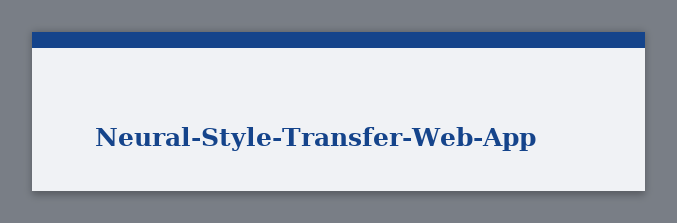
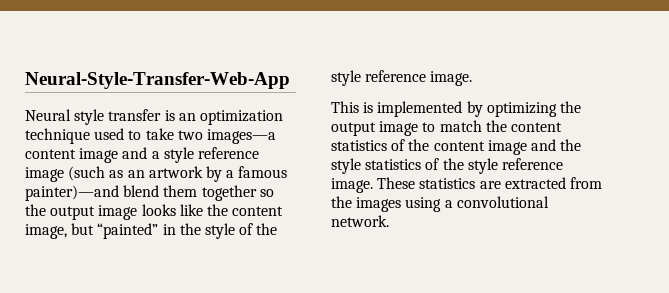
+ Neural style transfer is an optimization technique used to take two images—a content image and a style reference image (such as an artwork by a famous painter)—and blend them together so the output image looks like the content image, but “painted” in the style of the style reference image.
+ This is implemented by optimizing the output image to match the content statistics of the content image and the style statistics of the style reference image. These statistics are extracted from the images using a convolutional network.

